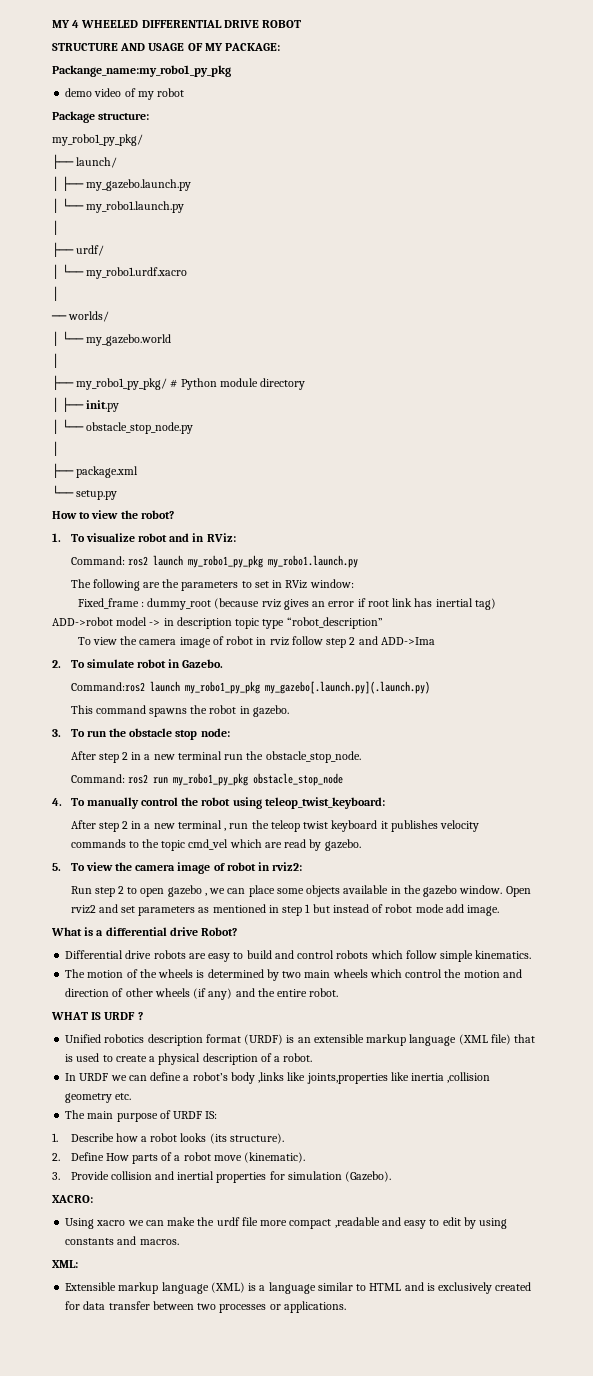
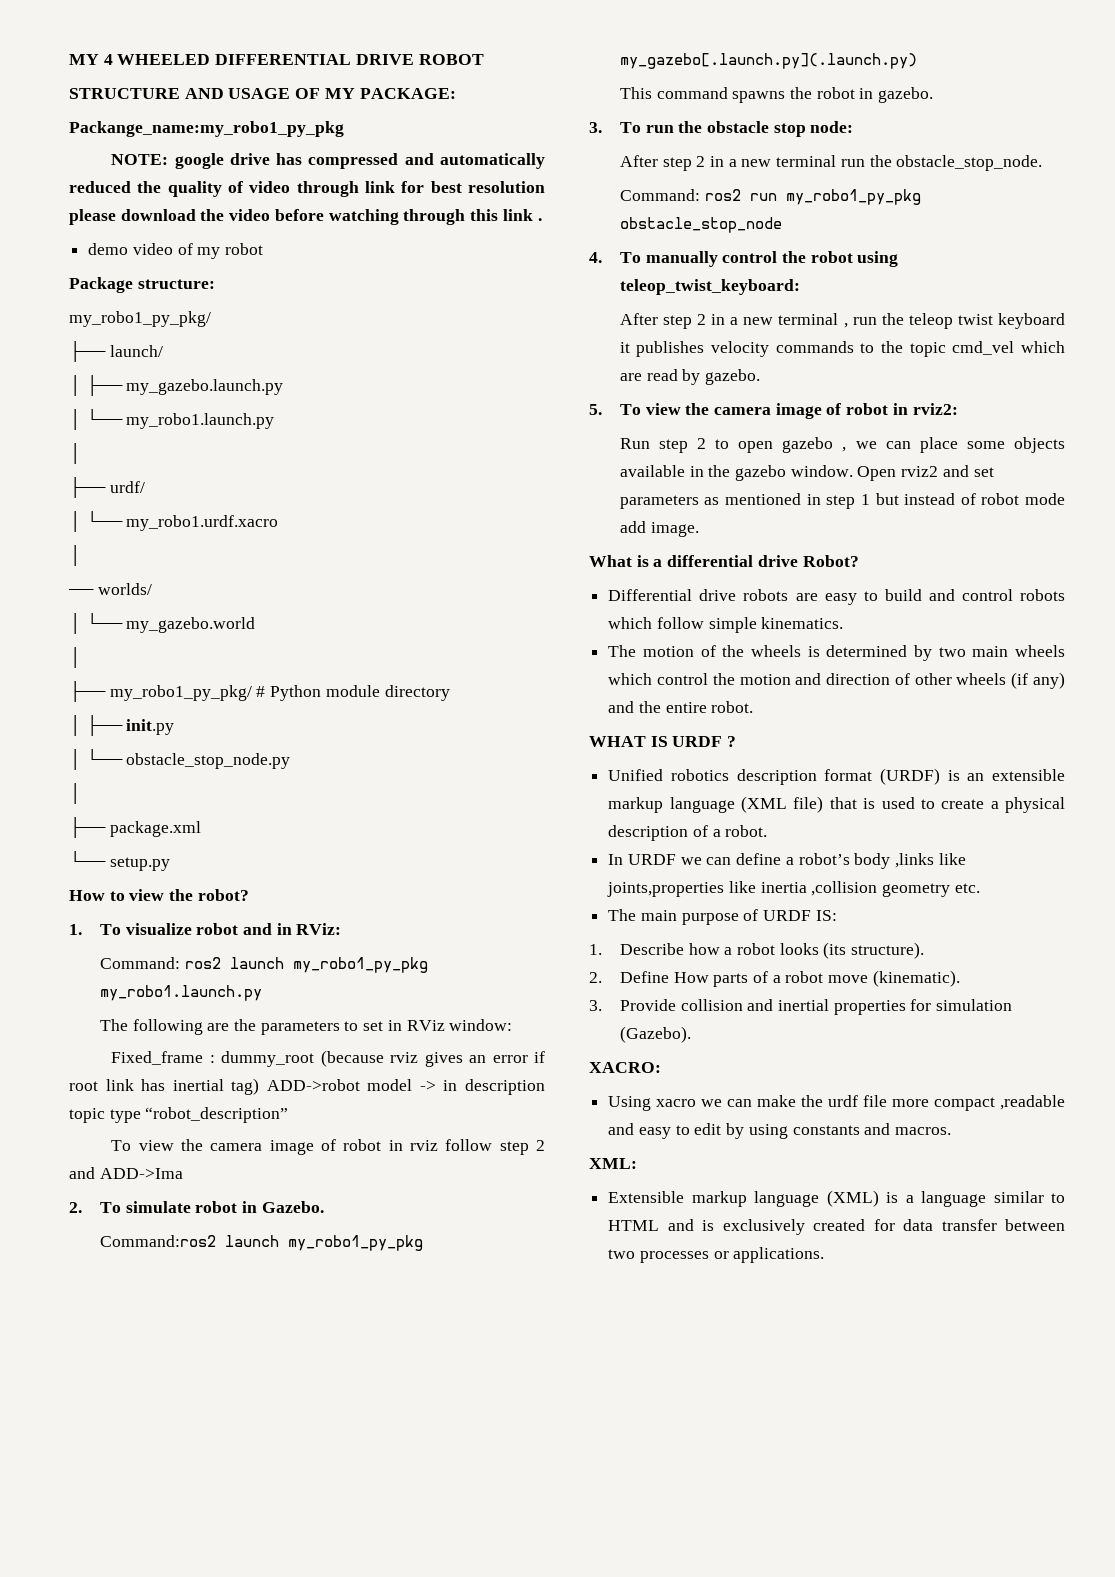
+ NOTE: google drive has compressed and automatically reduced the quality of video through link for best resolution please download the video before watching through this link .

